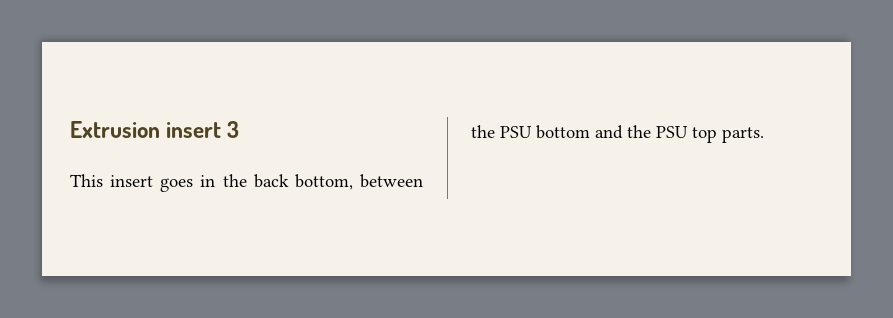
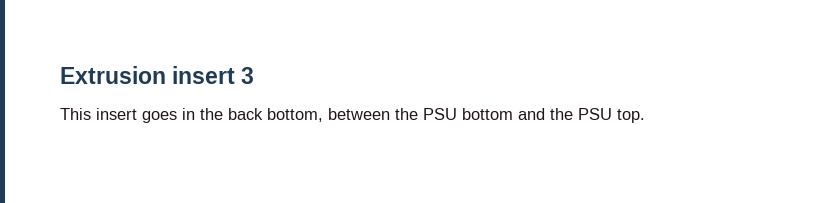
- This insert goes in the back bottom, between the PSU bottom and the PSU top parts.
+ This insert goes in the back bottom, between the PSU bottom and the PSU top.

